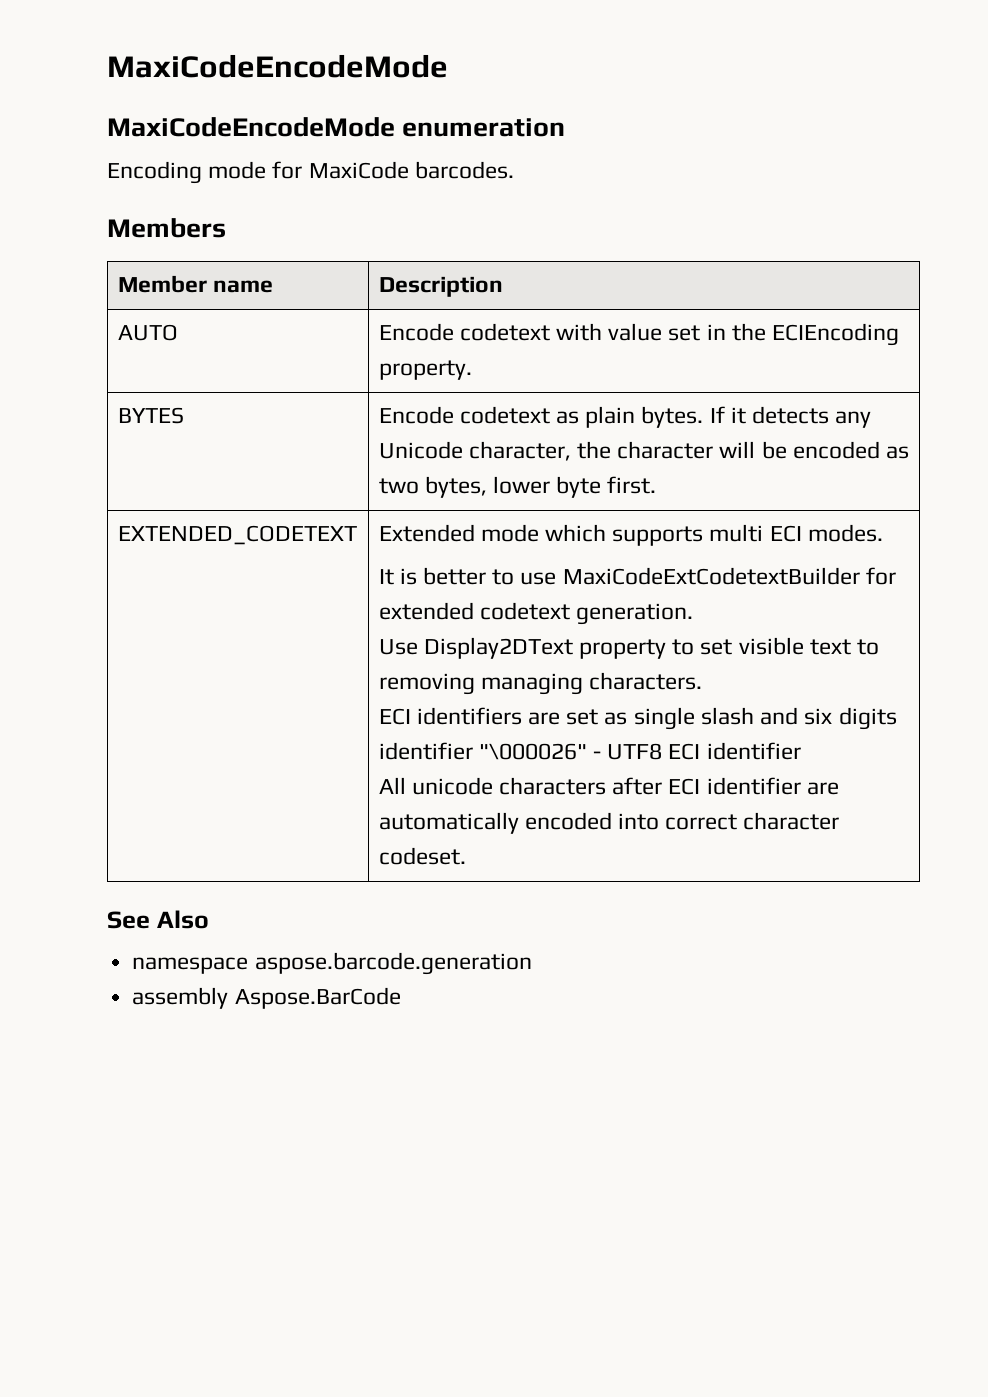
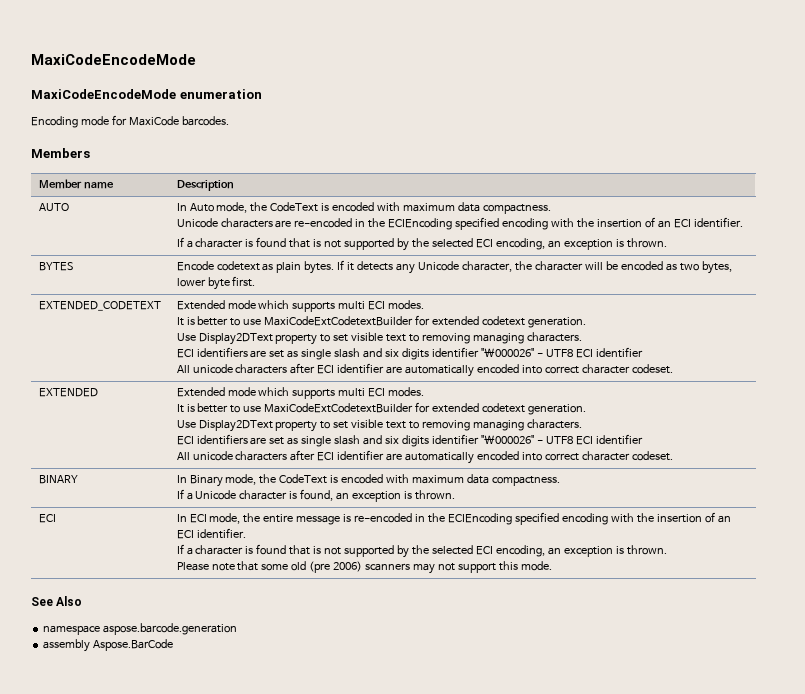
- Encode codetext with value set in the ECIEncoding property.
+ In Auto mode, the CodeText is encoded with maximum data compactness.
+ Unicode characters are re-encoded in the ECIEncoding specified encoding with the insertion of an ECI identifier.
+ If a character is found that is not supported by the selected ECI encoding, an exception is thrown.
+ EXTENDED | Extended mode which supports multi ECI modes.
+ It is better to use MaxiCodeExtCodetextBuilder for extended codetext generation.
+ Use Display2DText property to set visible text to removing managing characters.
+ ECI identifiers are set as single slash and six digits identifier "\000026" - UTF8 ECI identifier
+ All unicode characters after ECI identifier are automatically encoded into correct character codeset.
+ BINARY | In Binary mode, the CodeText is encoded with maximum data compactness.
+ If a Unicode character is found, an exception is thrown.
+ ECI | In ECI mode, the entire message is re-encoded in the ECIEncoding specified encoding with the insertion of an ECI identifier.
+ If a character is found that is not supported by the selected ECI encoding, an exception is thrown.
+ Please note that some old (pre 2006) scanners may not support this mode.

